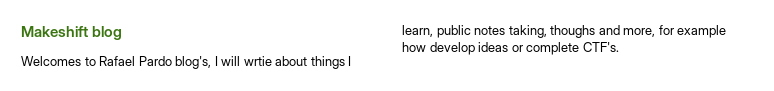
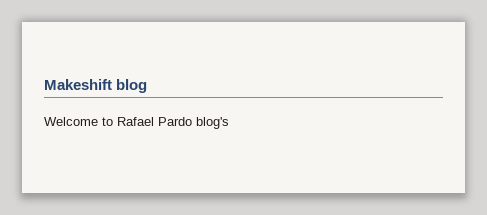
- Welcomes to Rafael Pardo blog's, I will wrtie about things I learn, public notes taking, thoughs and more, for example how develop ideas or complete CTF's.
+ Welcome to Rafael Pardo blog's

